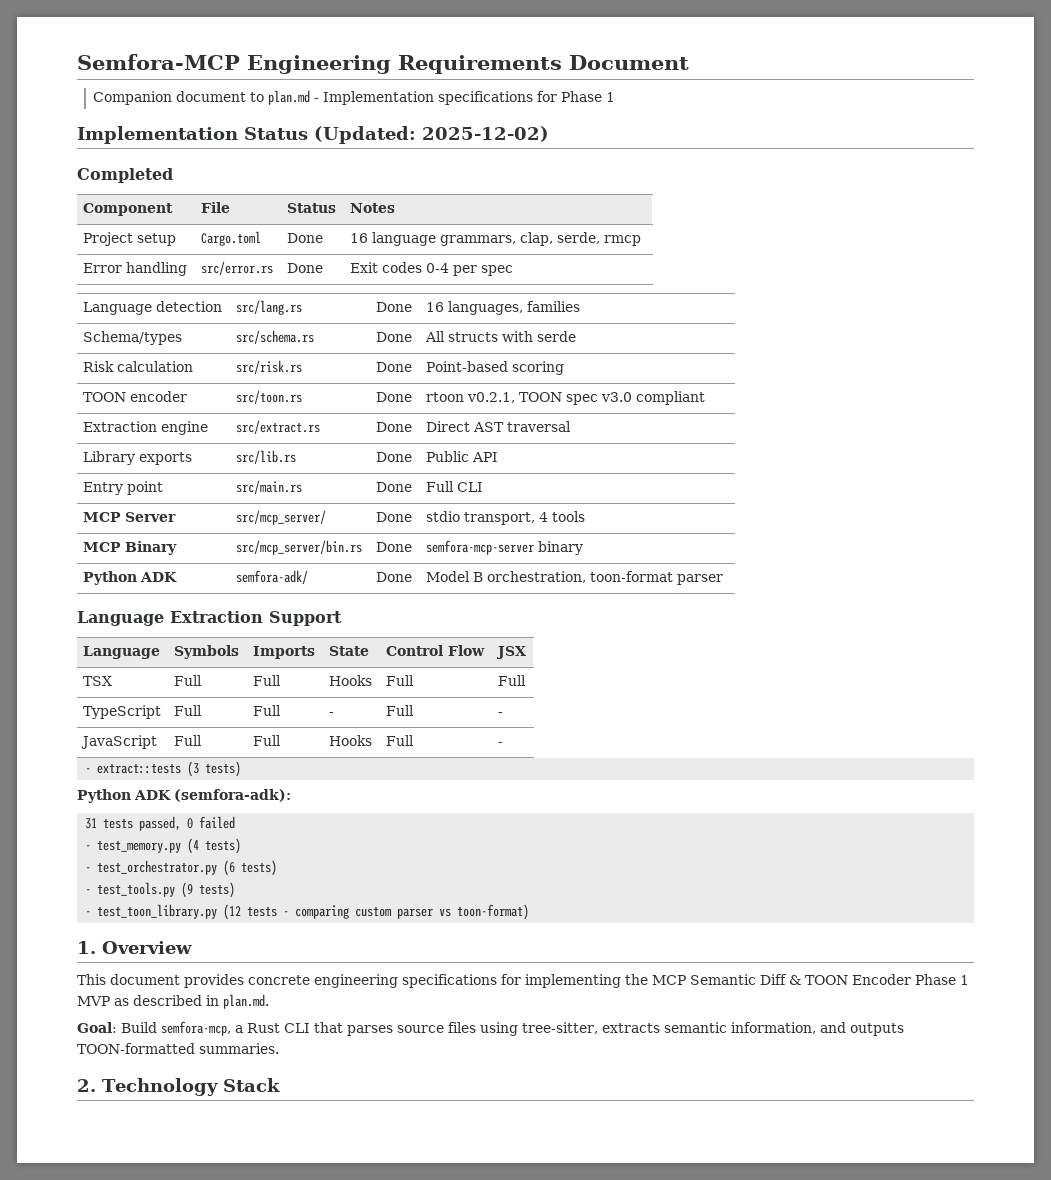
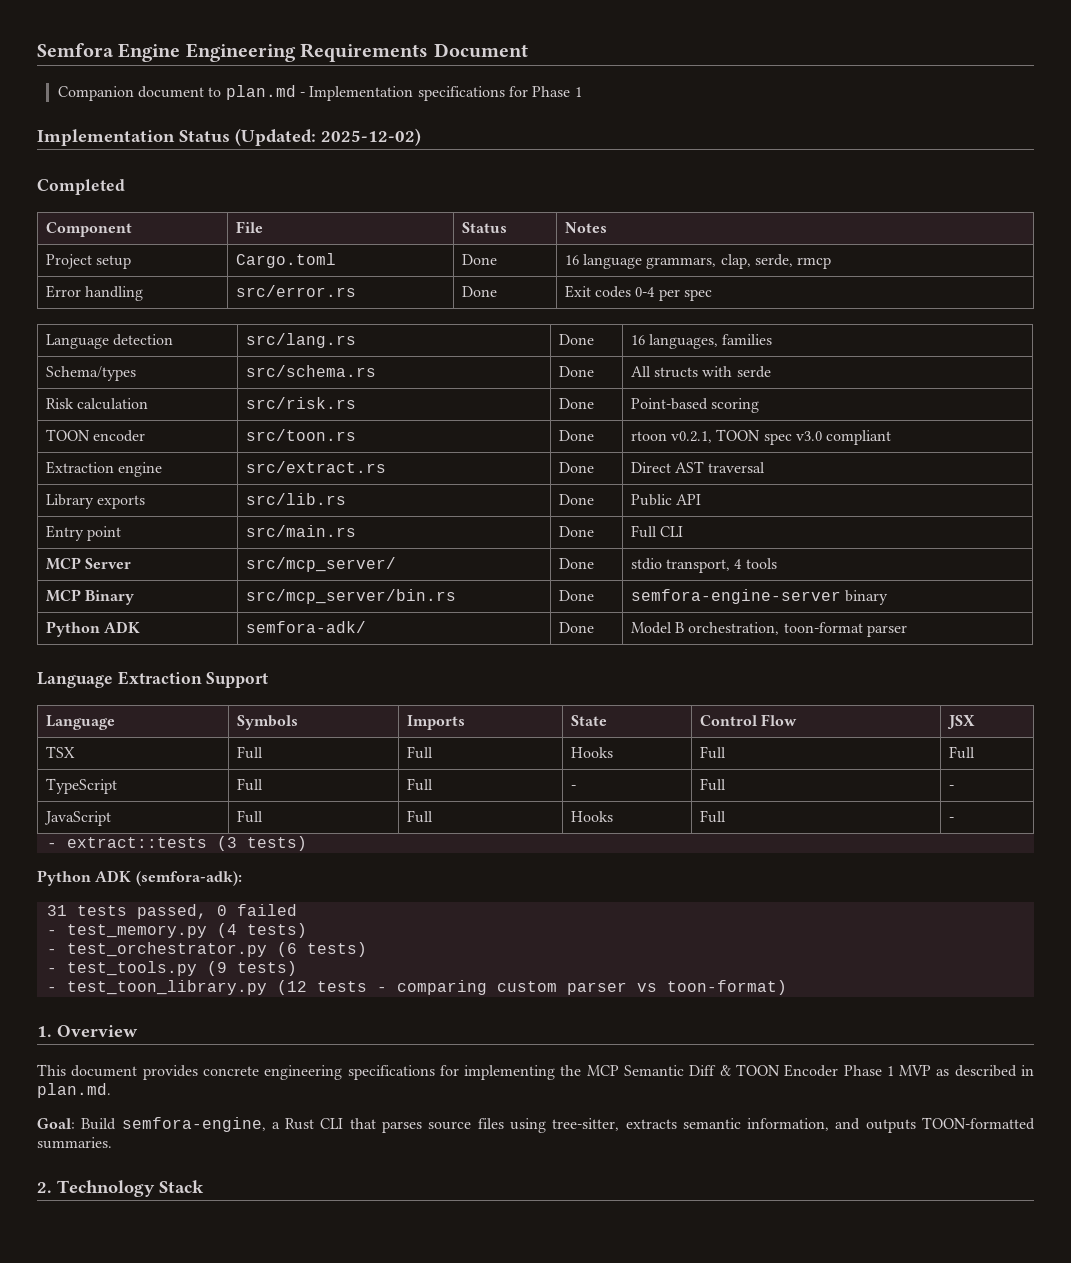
- Semfora-MCP Engineering Requirements Document
+ Semfora Engine Engineering Requirements Document
- MCP Binary | src/mcp_server/bin.rs | Done | semfora-mcp-server binary
+ MCP Binary | src/mcp_server/bin.rs | Done | semfora-engine-server binary
- Goal: Build semfora-mcp, a Rust CLI that parses source files using tree-sitter, extracts semantic information, and outputs TOON-formatted summaries.
+ Goal: Build semfora-engine, a Rust CLI that parses source files using tree-sitter, extracts semantic information, and outputs TOON-formatted summaries.

